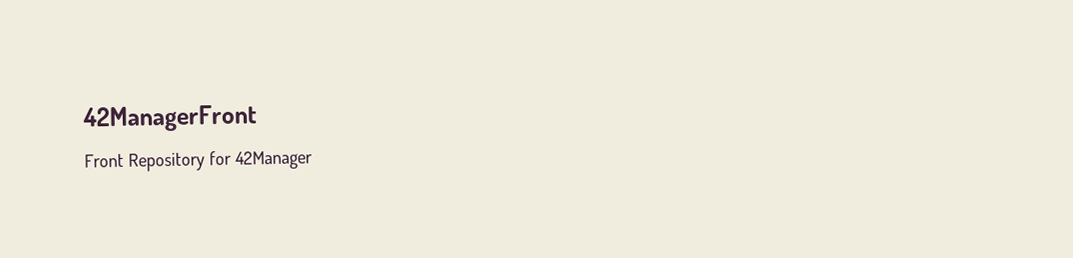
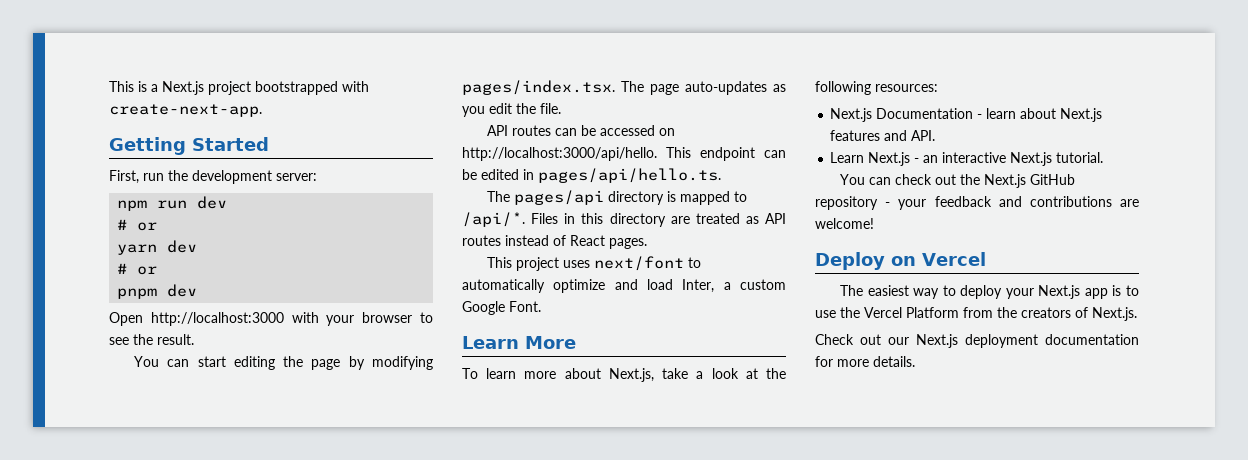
- 42ManagerFront
- Front Repository for 42Manager
+ This is a Next.js project bootstrapped with create-next-app.
+ Getting Started
+ First, run the development server:
+ npm run dev
+ # or
+ yarn dev
+ # or
+ pnpm dev
+ Open http://localhost:3000 with your browser to see the result.
+ You can start editing the page by modifying pages/index.tsx. The page auto-updates as you edit the file.
+ API routes can be accessed on http://localhost:3000/api/hello. This endpoint can be edited in pages/api/hello.ts.
+ The pages/api directory is mapped to /api/*. Files in this directory are treated as API routes instead of React pages.
+ This project uses next/font to automatically optimize and load Inter, a custom Google Font.
+ Learn More
+ To learn more about Next.js, take a look at the following resources:
+ Next.js Documentation - learn about Next.js features and API.
+ Learn Next.js - an interactive Next.js tutorial.
+ You can check out the Next.js GitHub repository - your feedback and contributions are welcome!
+ Deploy on Vercel
+ The easiest way to deploy your Next.js app is to use the Vercel Platform from the creators of Next.js.
+ Check out our Next.js deployment documentation for more details.

